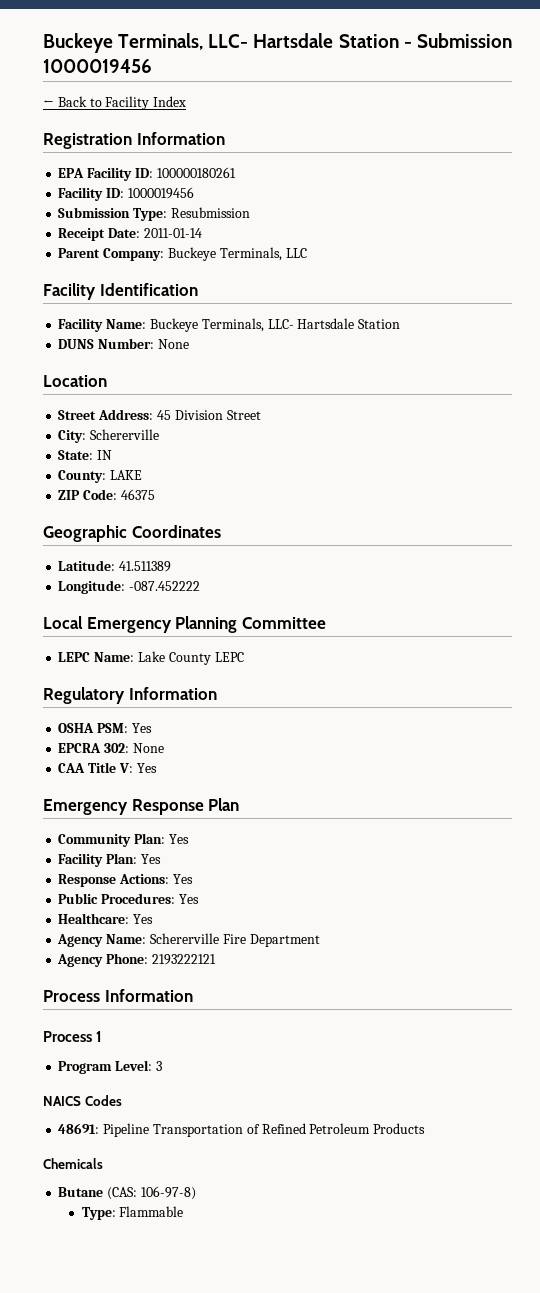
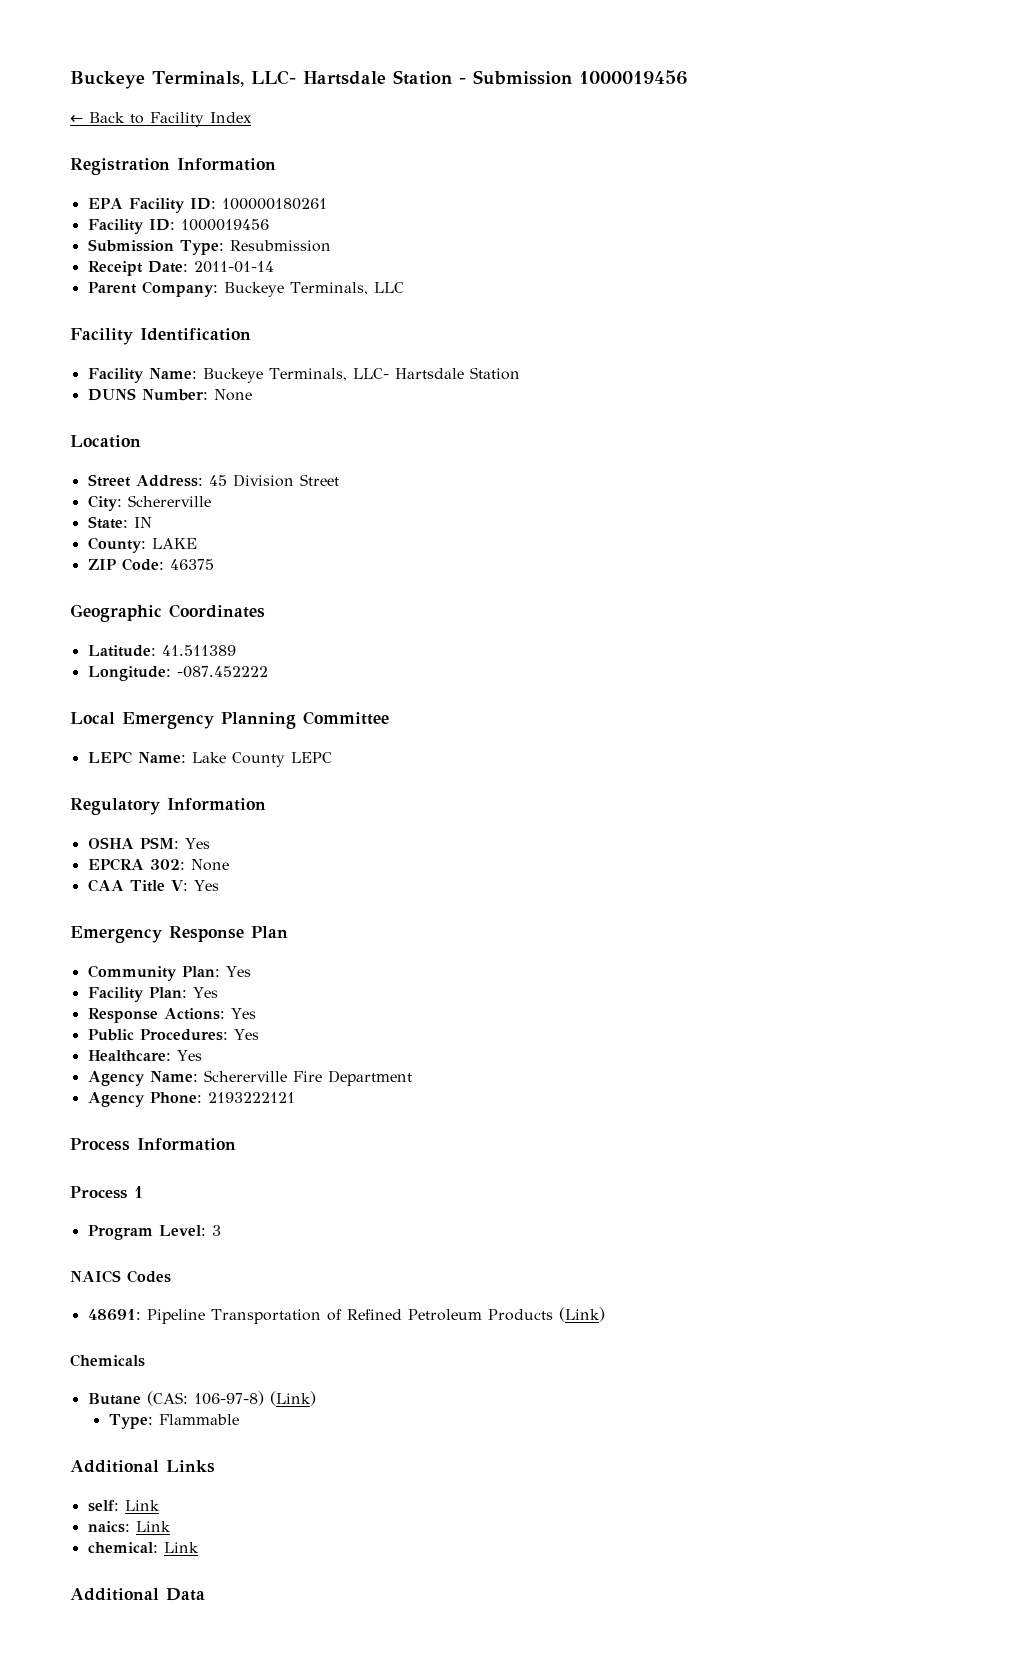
- 48691: Pipeline Transportation of Refined Petroleum Products
+ 48691: Pipeline Transportation of Refined Petroleum Products (Link)
- Butane (CAS: 106-97-8)
+ Butane (CAS: 106-97-8) (Link)
+ Additional Links
+ self: Link
+ naics: Link
+ chemical: Link
+ Additional Data

